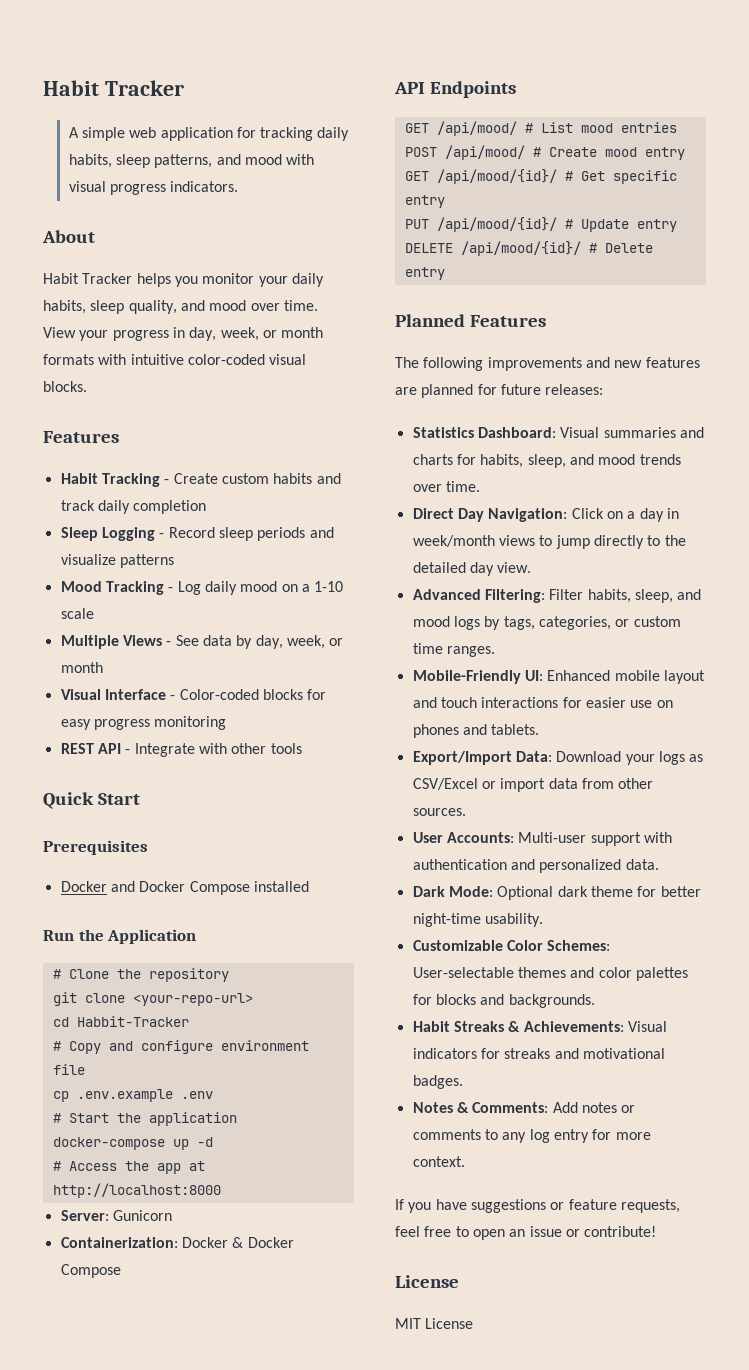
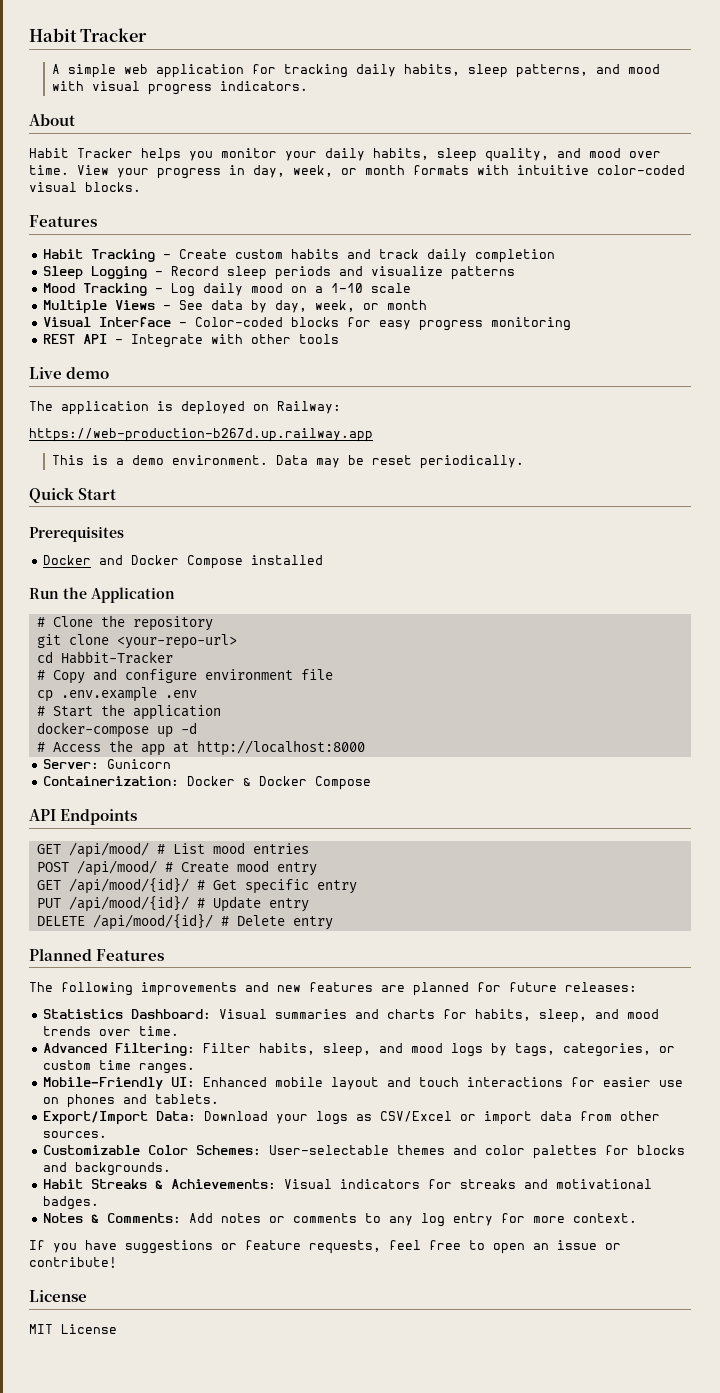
+ Live demo
+ The application is deployed on Railway:
+ https://web-production-b267d.up.railway.app
+ This is a demo environment. Data may be reset periodically.
- Direct Day Navigation: Click on a day in week/month views to jump directly to the detailed day view.
- User Accounts: Multi-user support with authentication and personalized data.
- Dark Mode: Optional dark theme for better night-time usability.

